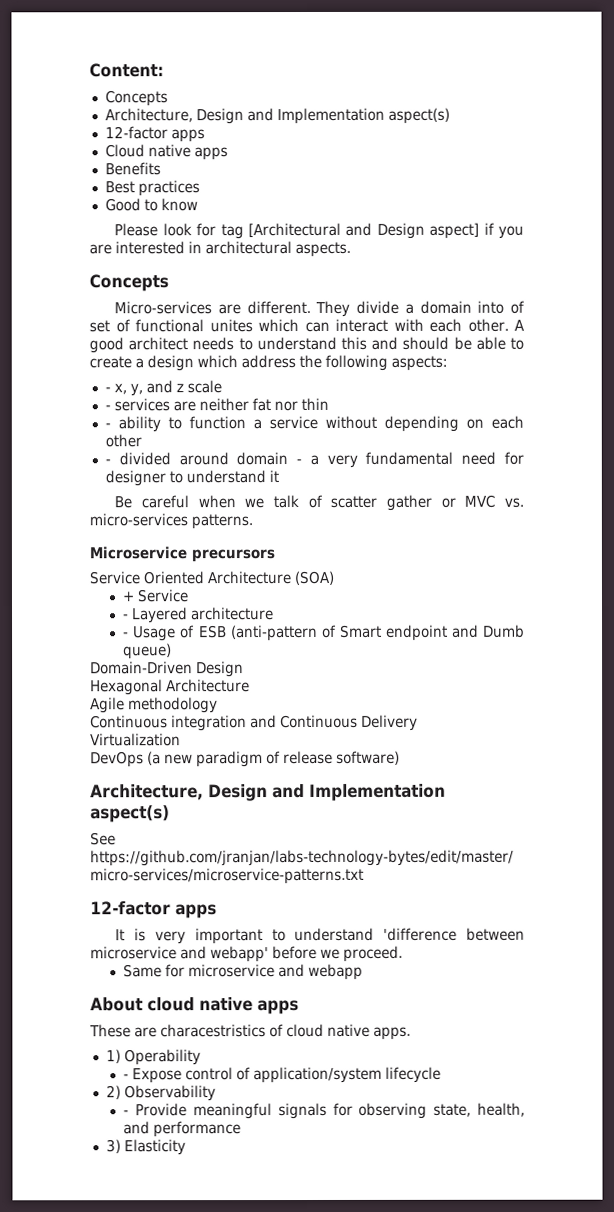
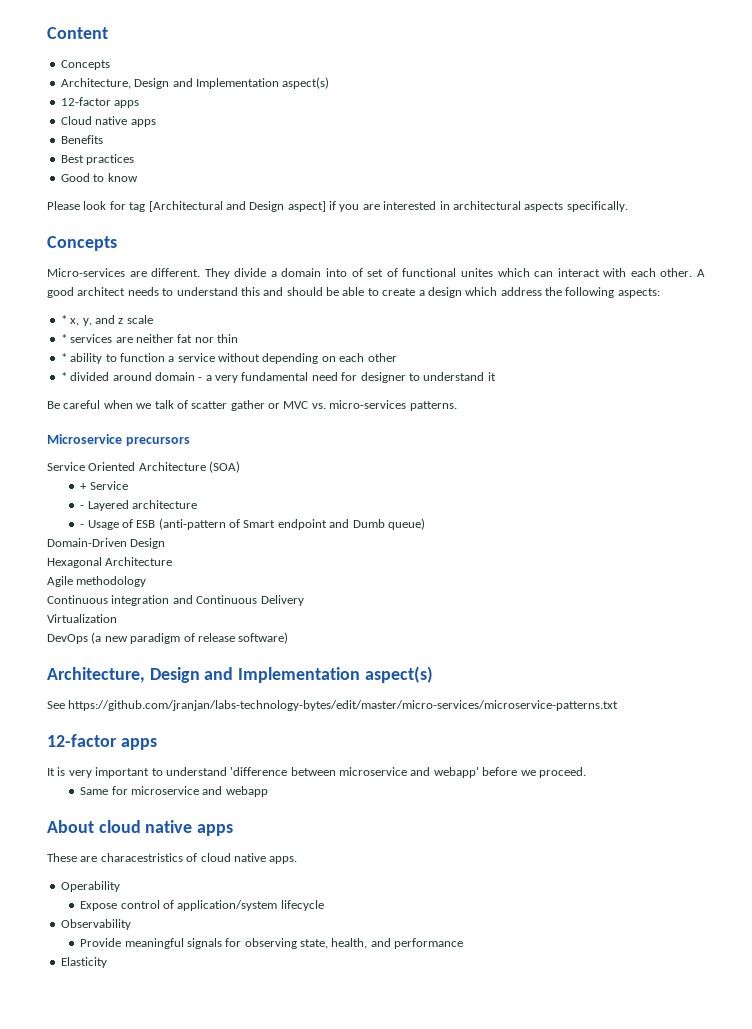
- Content:
+ Content
- Please look for tag [Architectural and Design aspect] if you are interested in architectural aspects.
+ Please look for tag [Architectural and Design aspect] if you are interested in architectural aspects specifically.
- - x, y, and z scale
+ * x, y, and z scale
- - services are neither fat nor thin
+ * services are neither fat nor thin
- - ability to function a service without depending on each other
+ * ability to function a service without depending on each other
- - divided around domain - a very fundamental need for designer to understand it
+ * divided around domain - a very fundamental need for designer to understand it
- 1) Operability
+ Operability
- - Expose control of application/system lifecycle
+ Expose control of application/system lifecycle
- 2) Observability
+ Observability
- - Provide meaningful signals for observing state, health, and performance
+ Provide meaningful signals for observing state, health, and performance
- 3) Elasticity
+ Elasticity

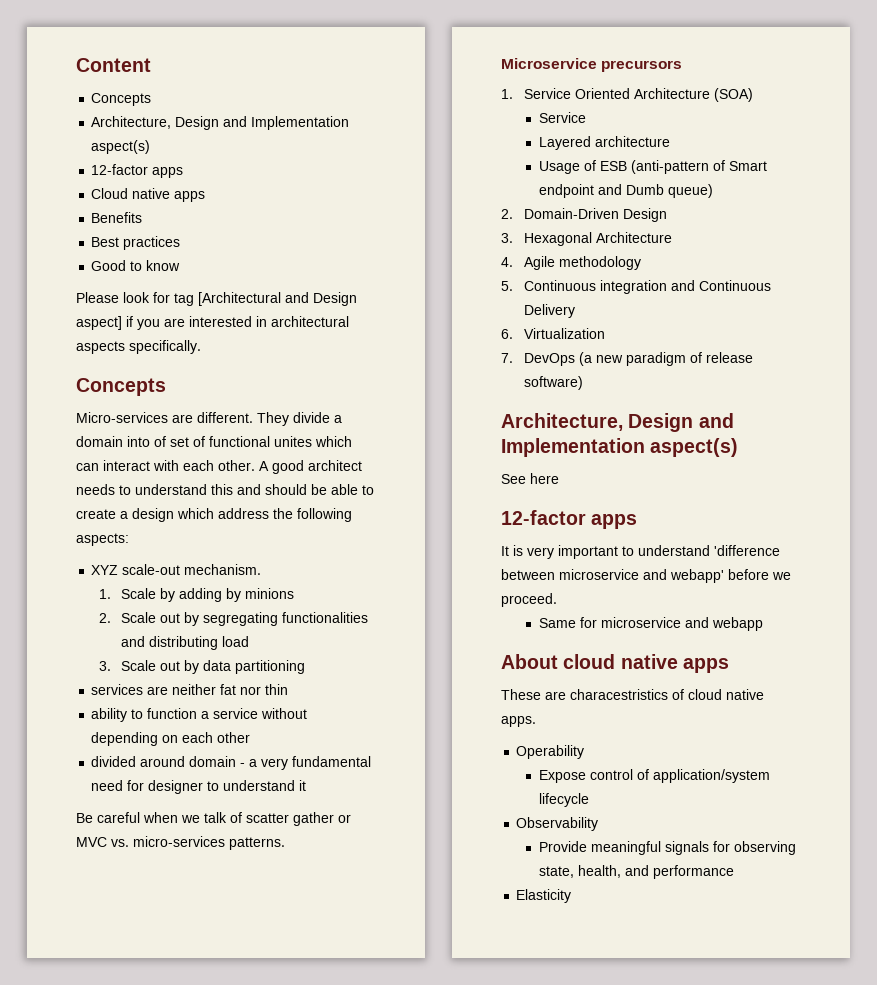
- * x, y, and z scale
- * services are neither fat nor thin
+ XYZ scale-out mechanism.
+ 1. Scale by adding by minions
+ 2. Scale out by segregating functionalities and distributing load
+ 3. Scale out by data partitioning
+ services are neither fat nor thin
- * ability to function a service without depending on each other
+ ability to function a service without depending on each other
- * divided around domain - a very fundamental need for designer to understand it
+ divided around domain - a very fundamental need for designer to understand it
- Service Oriented Architecture (SOA)
- + Service
+ 1. Service Oriented Architecture (SOA)
+ Service
- - Layered architecture
+ Layered architecture
- - Usage of ESB (anti-pattern of Smart endpoint and Dumb queue)
+ Usage of ESB (anti-pattern of Smart endpoint and Dumb queue)
- Domain-Driven Design
+ 2. Domain-Driven Design
- Hexagonal Architecture
+ 3. Hexagonal Architecture
- Agile methodology
+ 4. Agile methodology
- Continuous integration and Continuous Delivery
+ 5. Continuous integration and Continuous Delivery
- Virtualization
+ 6. Virtualization
- DevOps (a new paradigm of release software)
+ 7. DevOps (a new paradigm of release software)
- See https://github.com/jranjan/labs-technology-bytes/edit/master/micro-services/microservice-patterns.txt
+ See here

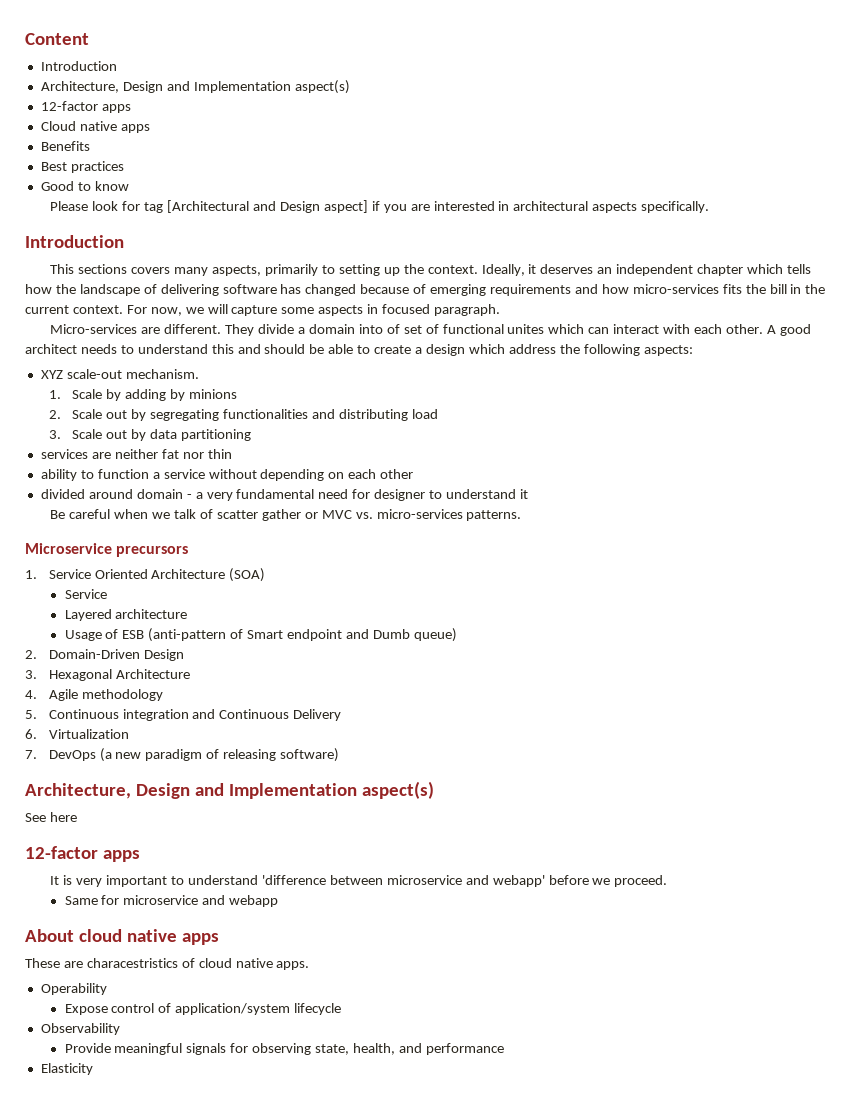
  Content
- Concepts
+ Introduction
  Please look for tag [Architectural and Design aspect] if you are interested in architectural aspects specifically.
- Concepts
+ Introduction
+ This sections covers many aspects, primarily to setting up the context. Ideally, it deserves an independent chapter which tells how the landscape of delivering software has changed because of emerging requirements and how micro-services fits the bill in the current context. For now, we will capture some aspects in focused paragraph.
- 7. DevOps (a new paradigm of release software)
+ 7. DevOps (a new paradigm of releasing software)

